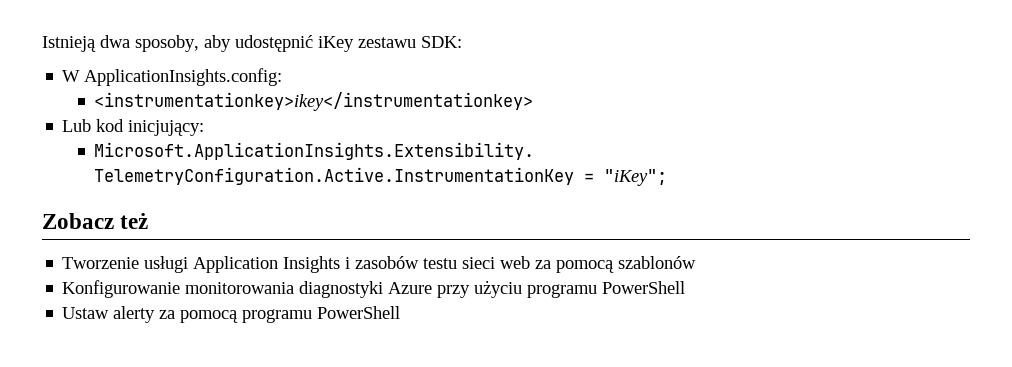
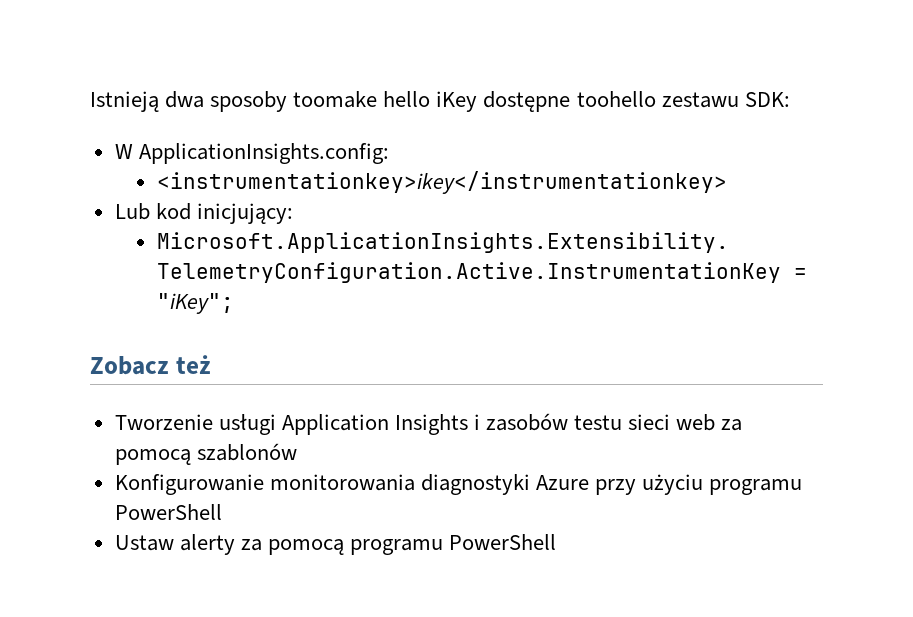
- Istnieją dwa sposoby, aby udostępnić iKey zestawu SDK:
+ Istnieją dwa sposoby toomake hello iKey dostępne toohello zestawu SDK:

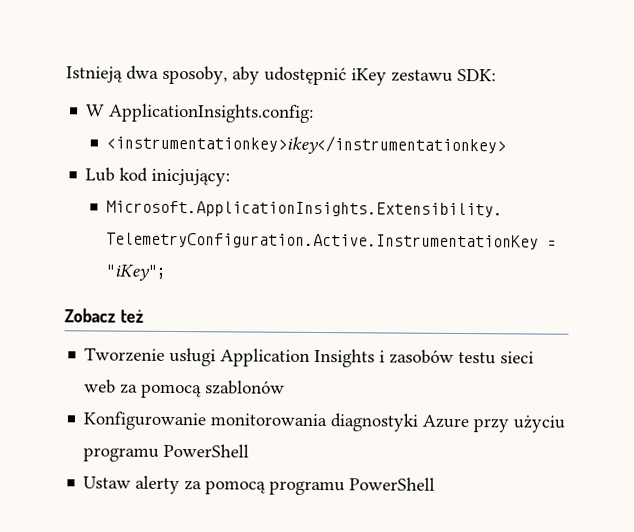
- Istnieją dwa sposoby toomake hello iKey dostępne toohello zestawu SDK:
+ Istnieją dwa sposoby, aby udostępnić iKey zestawu SDK:

